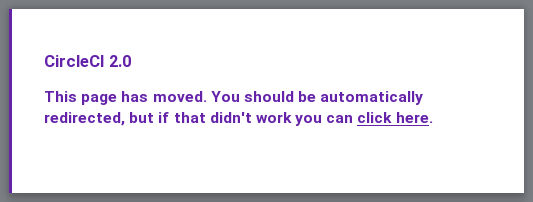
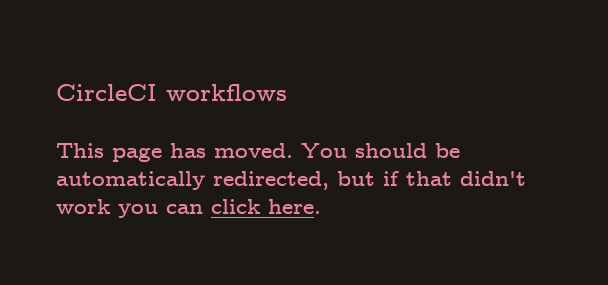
- CircleCI 2.0
+ CircleCI workflows

